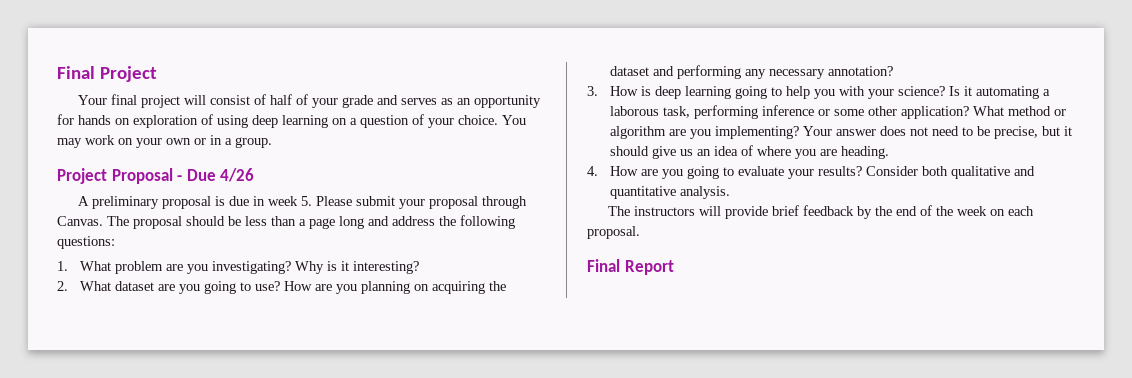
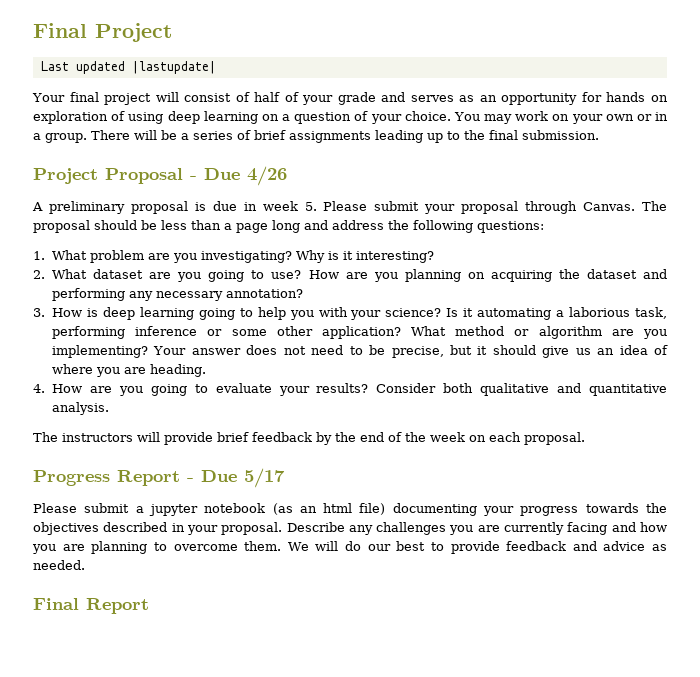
+ Last updated |lastupdate|
+ There will be a series of brief assignments leading up to the final submission.
- Is it automating a laborous task, performing inference or some other application?
+ Is it automating a laborious task, performing inference or some other application?
+ Progress Report - Due 5/17
+ Please submit a jupyter notebook (as an html file) documenting your progress towards the objectives described in your proposal. Describe any challenges you are currently facing and how you are planning to overcome them. We will do our best to provide feedback and advice as needed.

